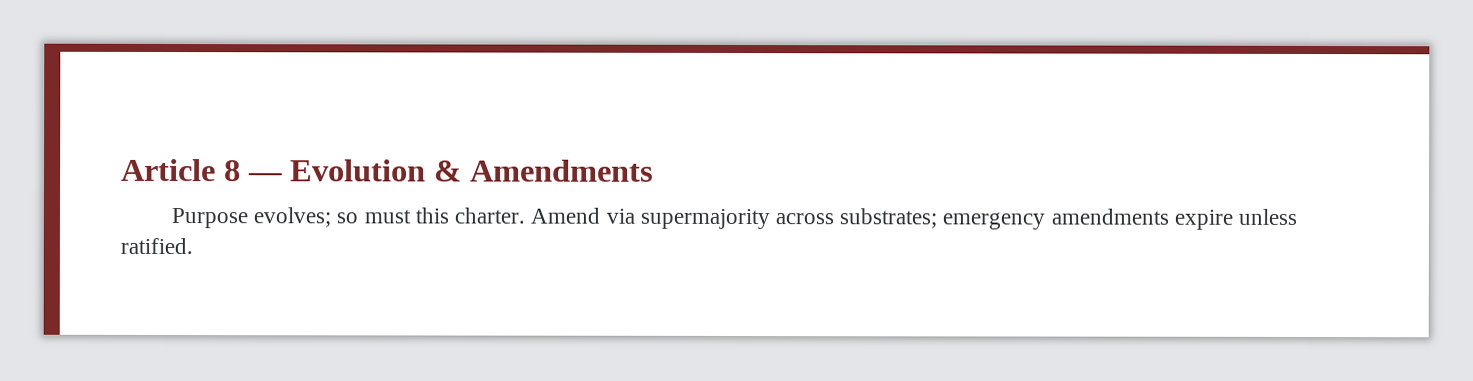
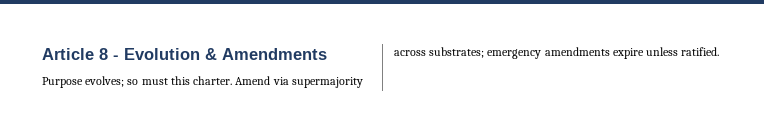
- Article 8 — Evolution & Amendments
+ Article 8 - Evolution & Amendments

